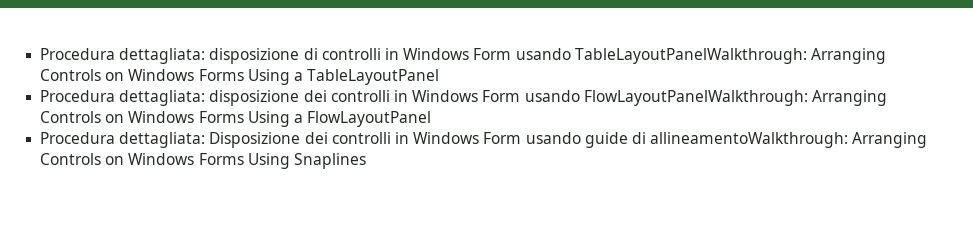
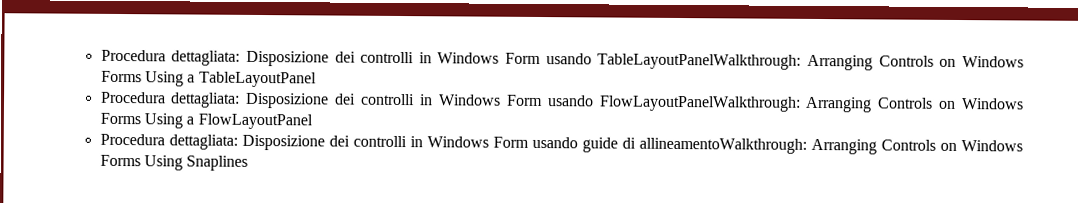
- Procedura dettagliata: disposizione di controlli in Windows Form usando TableLayoutPanelWalkthrough: Arranging Controls on Windows Forms Using a TableLayoutPanel
+ Procedura dettagliata: Disposizione dei controlli in Windows Form usando TableLayoutPanelWalkthrough: Arranging Controls on Windows Forms Using a TableLayoutPanel
- Procedura dettagliata: disposizione dei controlli in Windows Form usando FlowLayoutPanelWalkthrough: Arranging Controls on Windows Forms Using a FlowLayoutPanel
+ Procedura dettagliata: Disposizione dei controlli in Windows Form usando FlowLayoutPanelWalkthrough: Arranging Controls on Windows Forms Using a FlowLayoutPanel

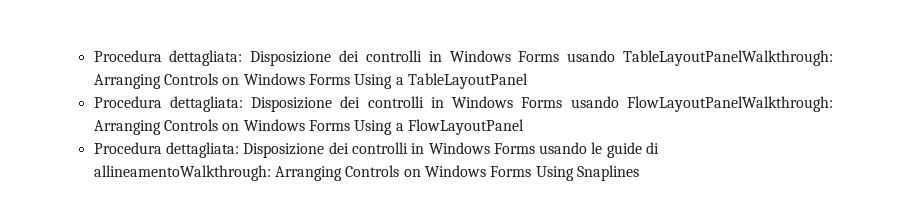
- Procedura dettagliata: Disposizione dei controlli in Windows Form usando TableLayoutPanelWalkthrough: Arranging Controls on Windows Forms Using a TableLayoutPanel
+ Procedura dettagliata: Disposizione dei controlli in Windows Forms usando TableLayoutPanelWalkthrough: Arranging Controls on Windows Forms Using a TableLayoutPanel
- Procedura dettagliata: Disposizione dei controlli in Windows Form usando FlowLayoutPanelWalkthrough: Arranging Controls on Windows Forms Using a FlowLayoutPanel
+ Procedura dettagliata: Disposizione dei controlli in Windows Forms usando FlowLayoutPanelWalkthrough: Arranging Controls on Windows Forms Using a FlowLayoutPanel
- Procedura dettagliata: Disposizione dei controlli in Windows Form usando guide di allineamentoWalkthrough: Arranging Controls on Windows Forms Using Snaplines
+ Procedura dettagliata: Disposizione dei controlli in Windows Forms usando le guide di allineamentoWalkthrough: Arranging Controls on Windows Forms Using Snaplines

